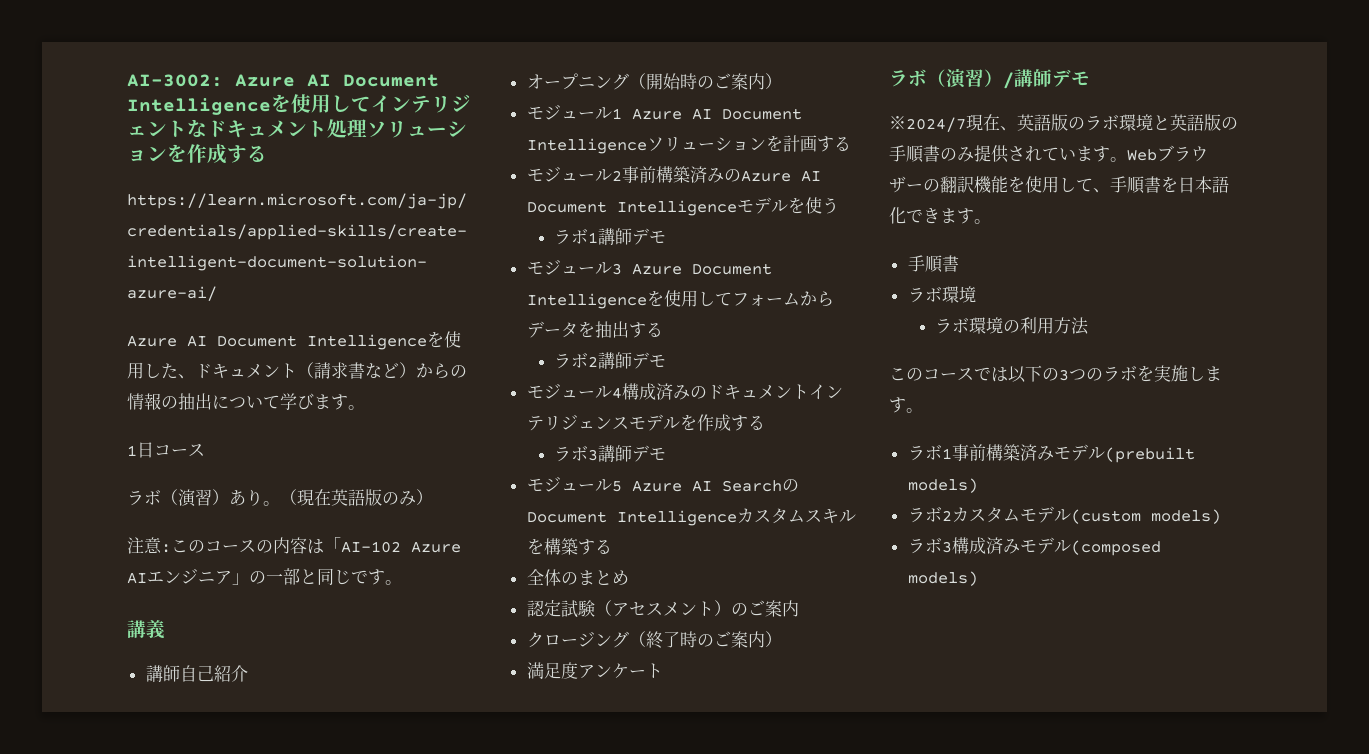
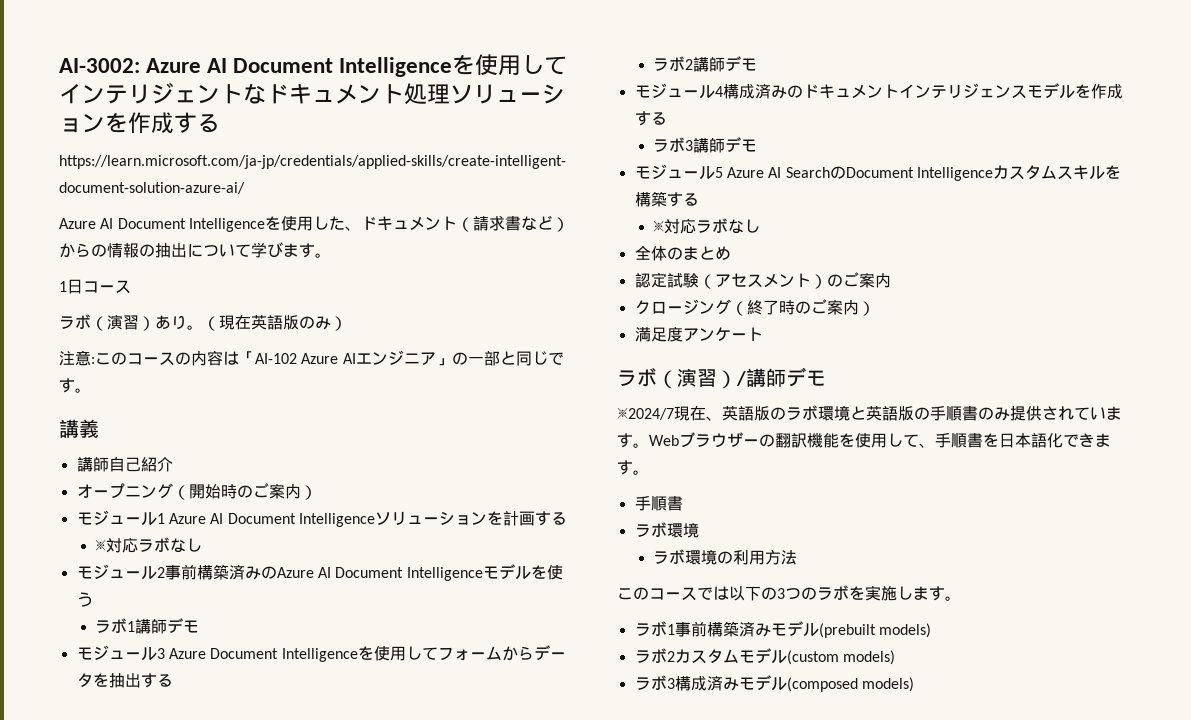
  モジュール1 Azure AI Document Intelligenceソリューションを計画する
+ ※対応ラボなし
  モジュール5 Azure AI SearchのDocument Intelligenceカスタムスキルを構築する
+ ※対応ラボなし

